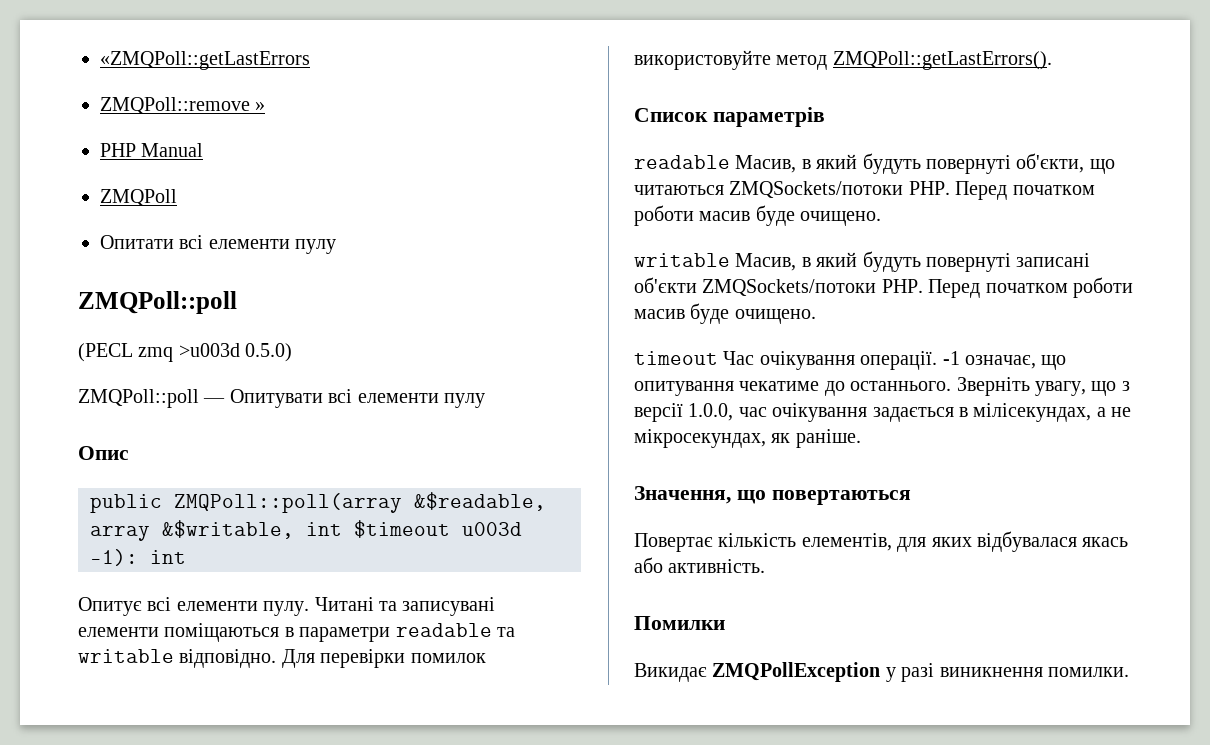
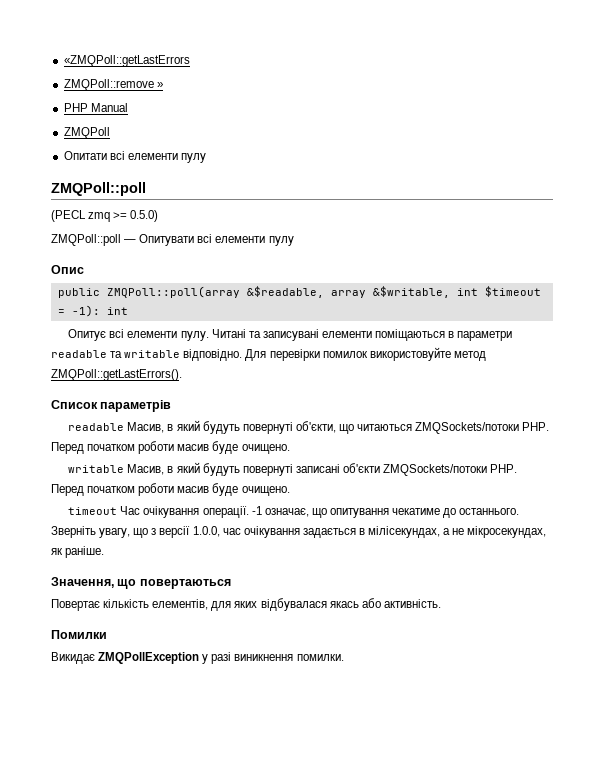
- (PECL zmq >u003d 0.5.0)
+ (PECL zmq >= 0.5.0)
- public ZMQPoll::poll(array &$readable, array &$writable, int $timeout u003d -1): int
+ public ZMQPoll::poll(array &$readable, array &$writable, int $timeout = -1): int

